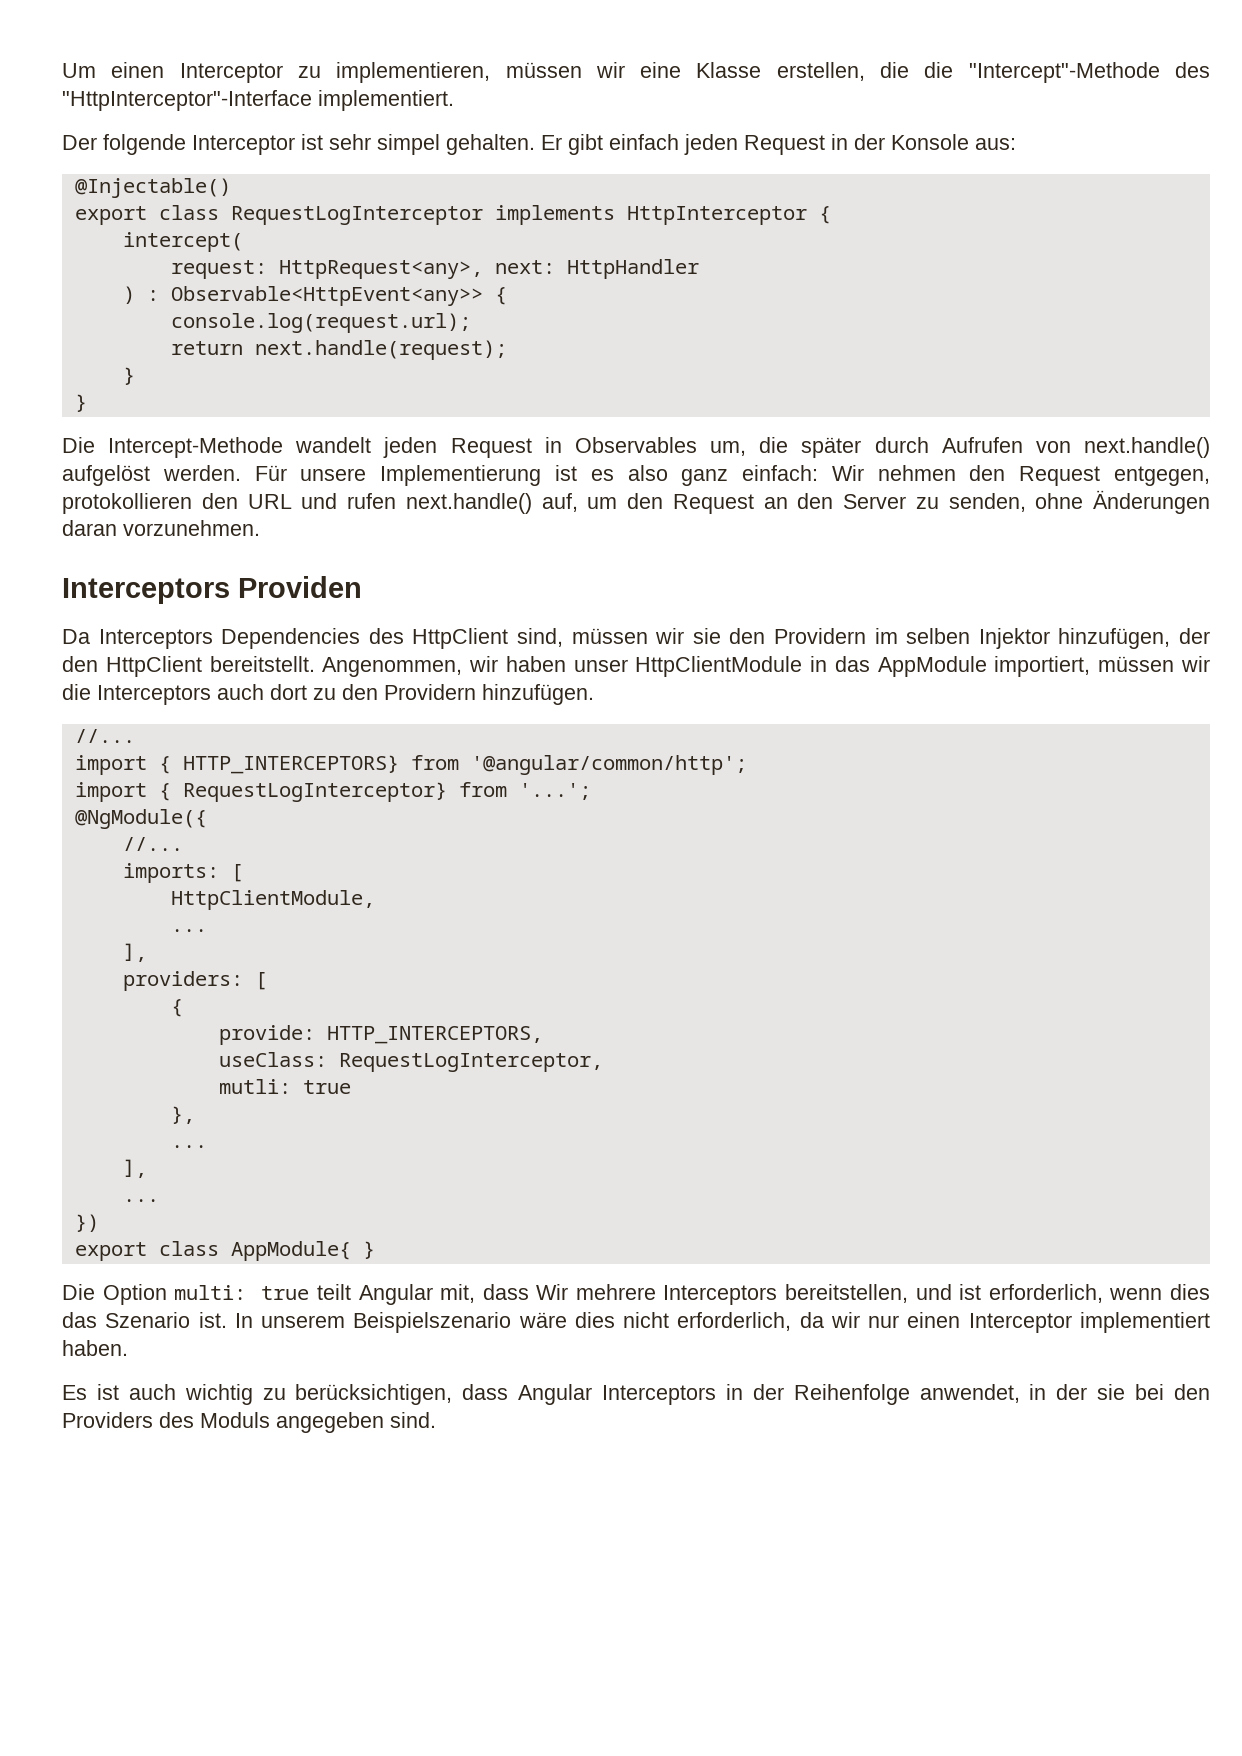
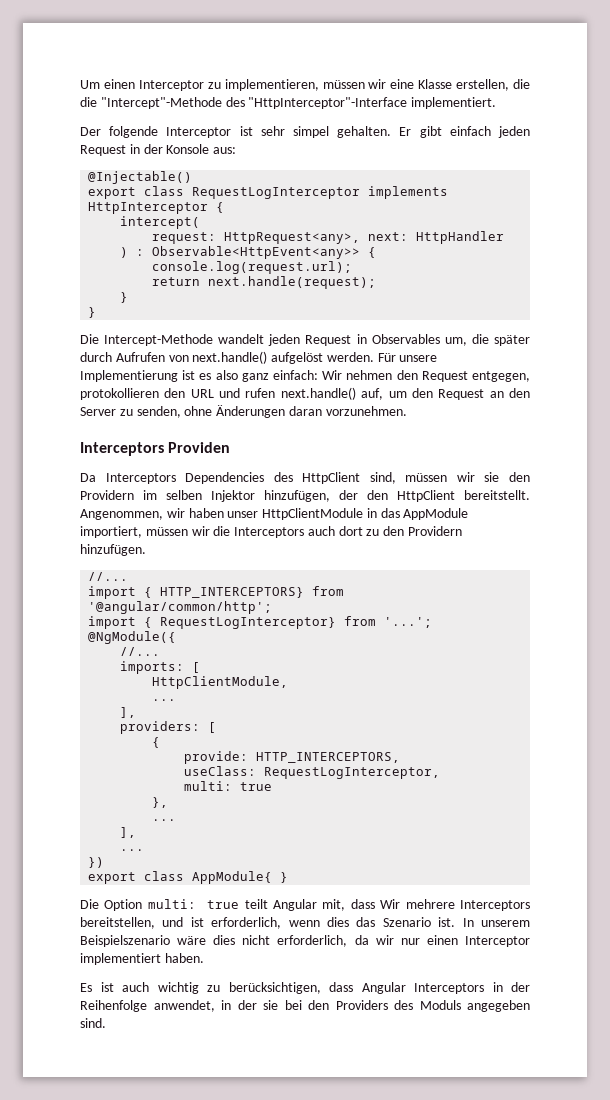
  useClass: RequestLogInterceptor,
- mutli: true
+ multi: true

